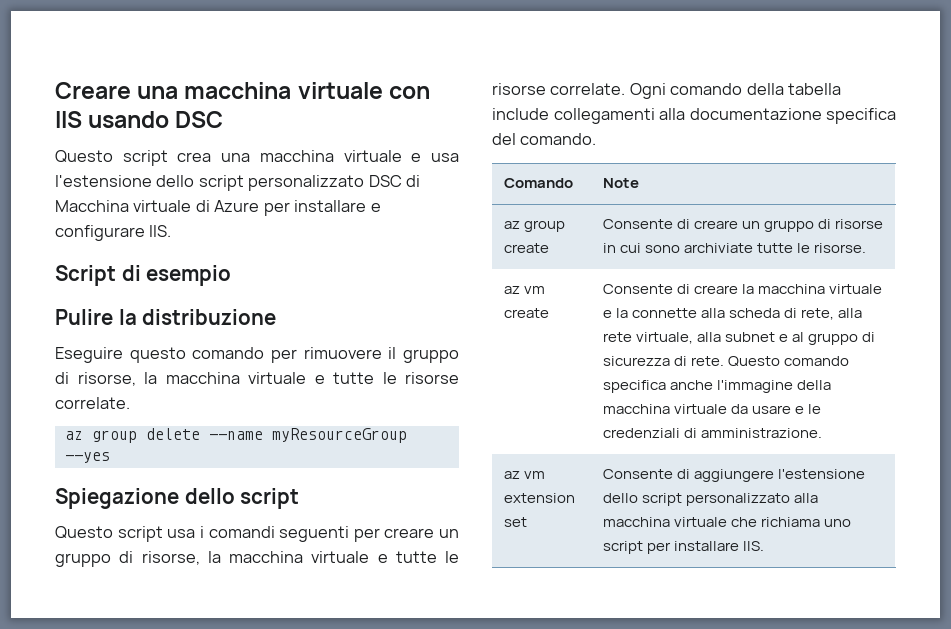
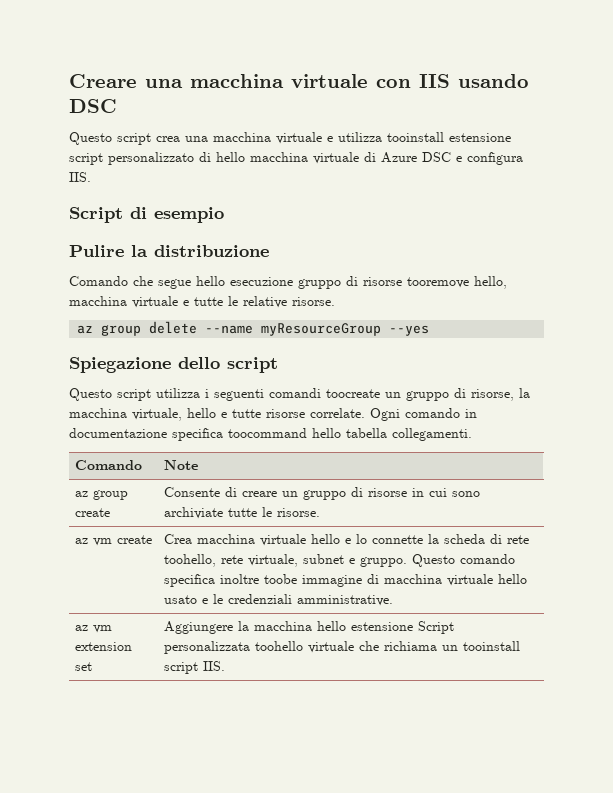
- Questo script crea una macchina virtuale e usa l'estensione dello script personalizzato DSC di Macchina virtuale di Azure per installare e configurare IIS.
+ Questo script crea una macchina virtuale e utilizza tooinstall estensione script personalizzato di hello macchina virtuale di Azure DSC e configura IIS.
- Eseguire questo comando per rimuovere il gruppo di risorse, la macchina virtuale e tutte le risorse correlate.
+ Comando che segue hello esecuzione gruppo di risorse tooremove hello, macchina virtuale e tutte le relative risorse.
- Questo script usa i comandi seguenti per creare un gruppo di risorse, la macchina virtuale e tutte le risorse correlate.
+ Questo script utilizza i seguenti comandi toocreate un gruppo di risorse, la macchina virtuale, hello e tutte risorse correlate.
- Ogni comando della tabella include collegamenti alla documentazione specifica del comando.
+ Ogni comando in documentazione specifica toocommand hello tabella collegamenti.
- Consente di creare la macchina virtuale e la connette alla scheda di rete, alla rete virtuale, alla subnet e al gruppo di sicurezza di rete. Questo comando specifica anche l'immagine della macchina virtuale da usare e le credenziali di amministrazione.
+ Crea macchina virtuale hello e lo connette la scheda di rete toohello, rete virtuale, subnet e gruppo. Questo comando specifica inoltre toobe immagine di macchina virtuale hello usato e le credenziali amministrative.
- az vm extension set | Consente di aggiungere l'estensione dello script personalizzato alla macchina virtuale che richiama uno script per installare IIS.
+ az vm extension set | Aggiungere la macchina hello estensione Script personalizzata toohello virtuale che richiama un tooinstall script IIS.

